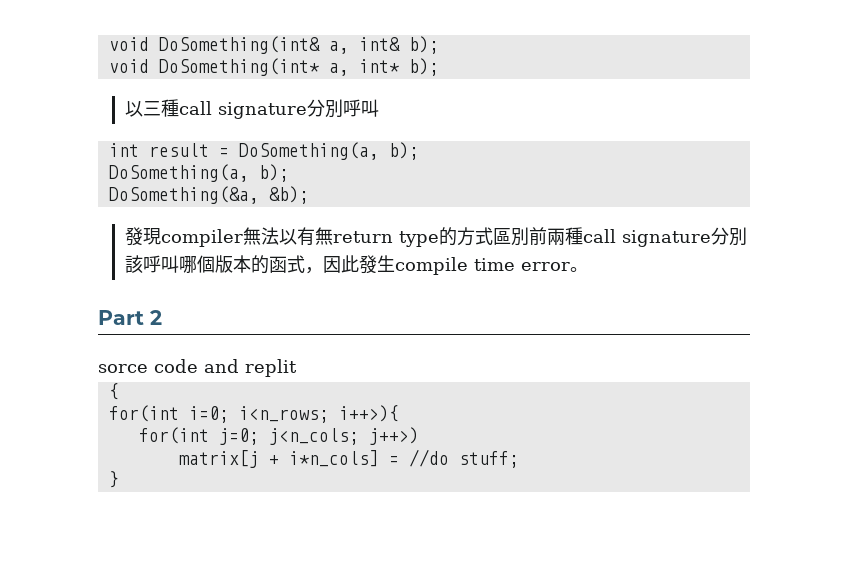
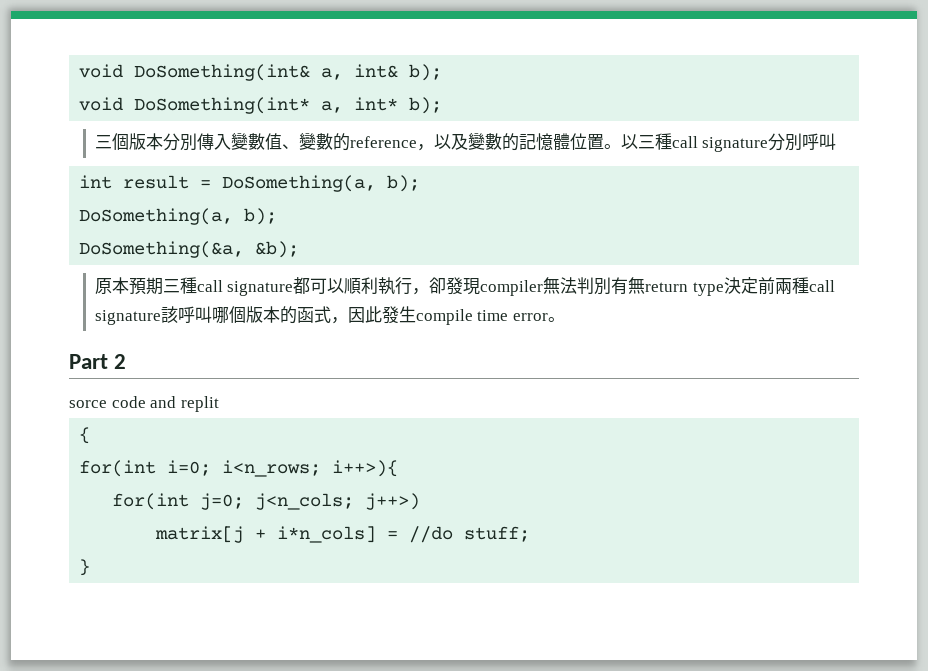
+ 三個版本分別傳入變數值、變數的reference，以及變數的記憶體位置。
- 發現compiler無法以有無return type的方式區別前兩種call signature分別該呼叫哪個版本的函式，因此發生compile time error。
+ 原本預期三種call signature都可以順利執行，卻發現compiler無法判別有無return type決定前兩種call signature該呼叫哪個版本的函式，因此發生compile time error。

